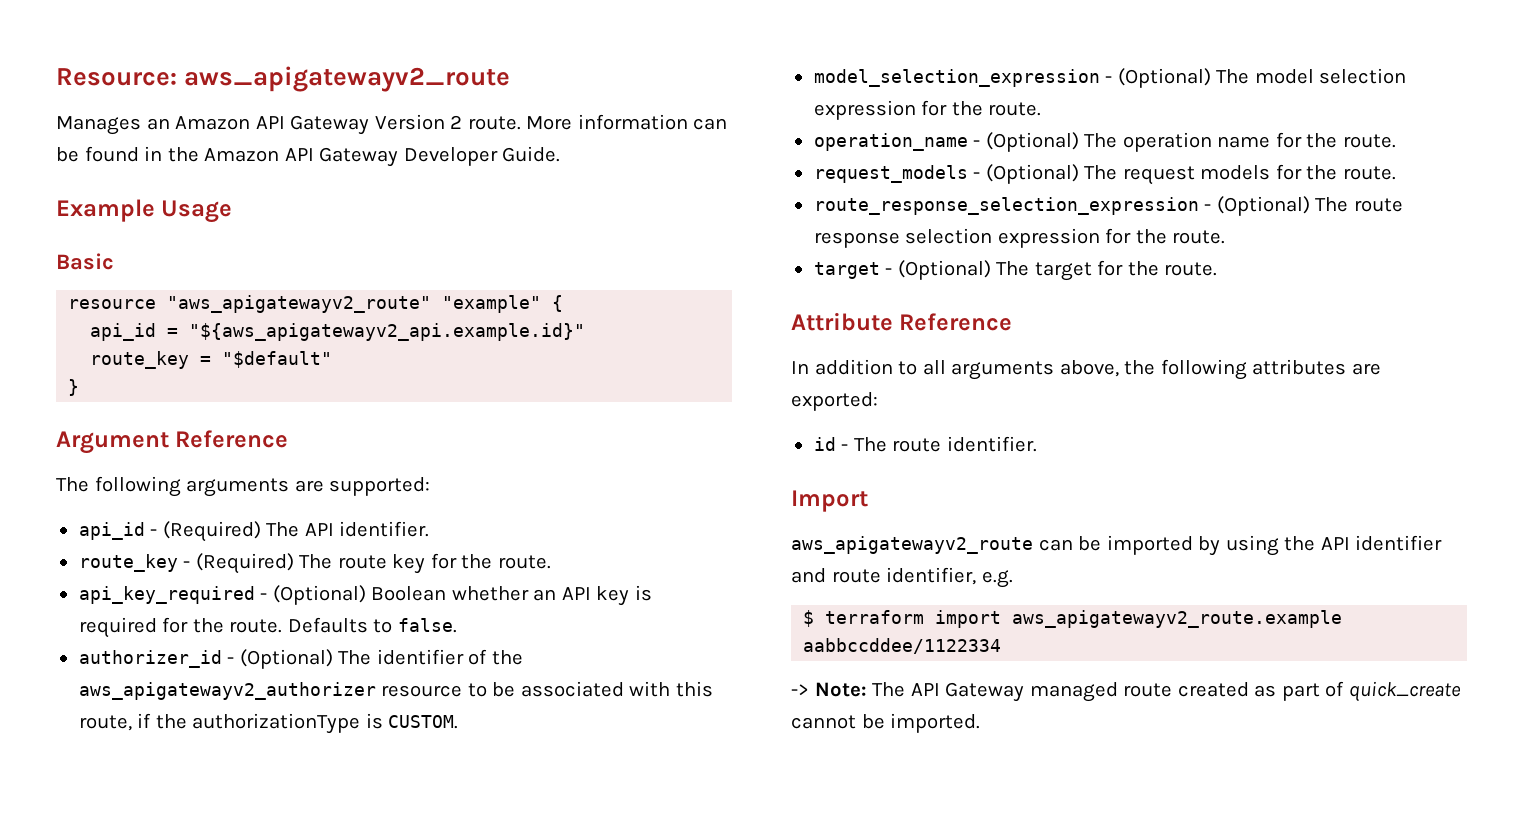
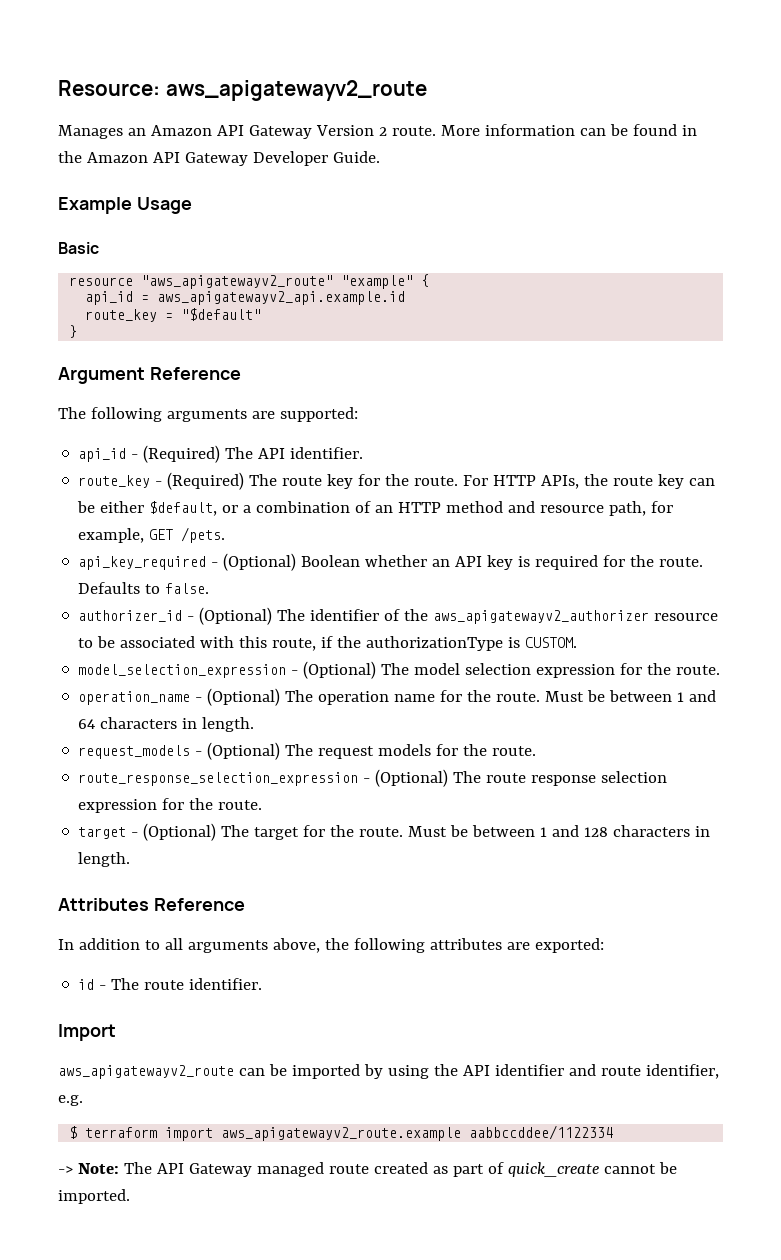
- api_id = "${aws_apigatewayv2_api.example.id}"
+ api_id = aws_apigatewayv2_api.example.id
+ For HTTP APIs, the route key can be either $default, or a combination of an HTTP method and resource path, for example, GET /pets.
+ Must be between 1 and 64 characters in length.
- target - (Optional) The target for the route.
- Attribute Reference
+ target - (Optional) The target for the route. Must be between 1 and 128 characters in length.
+ Attributes Reference

